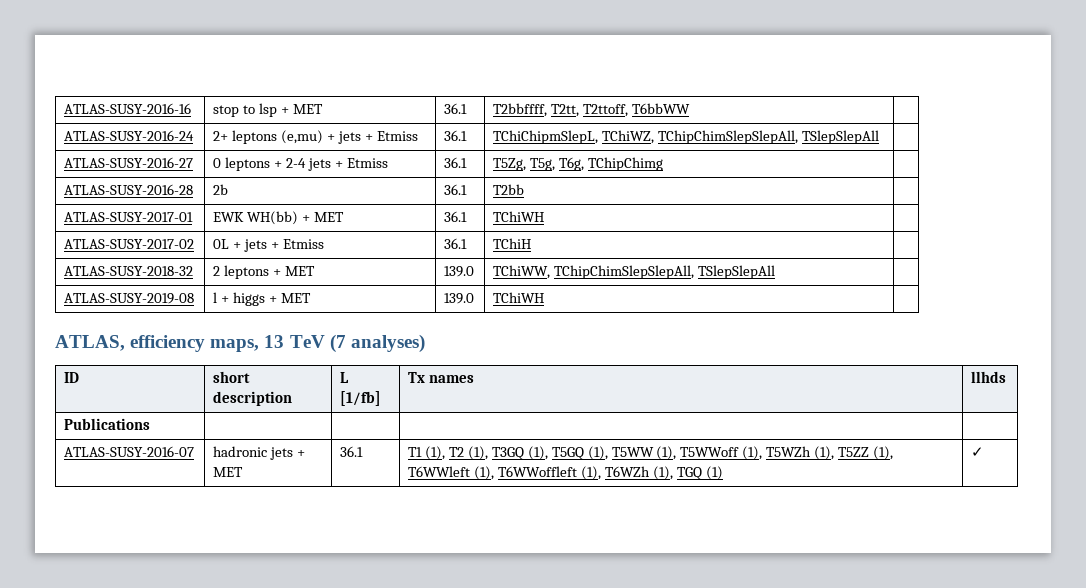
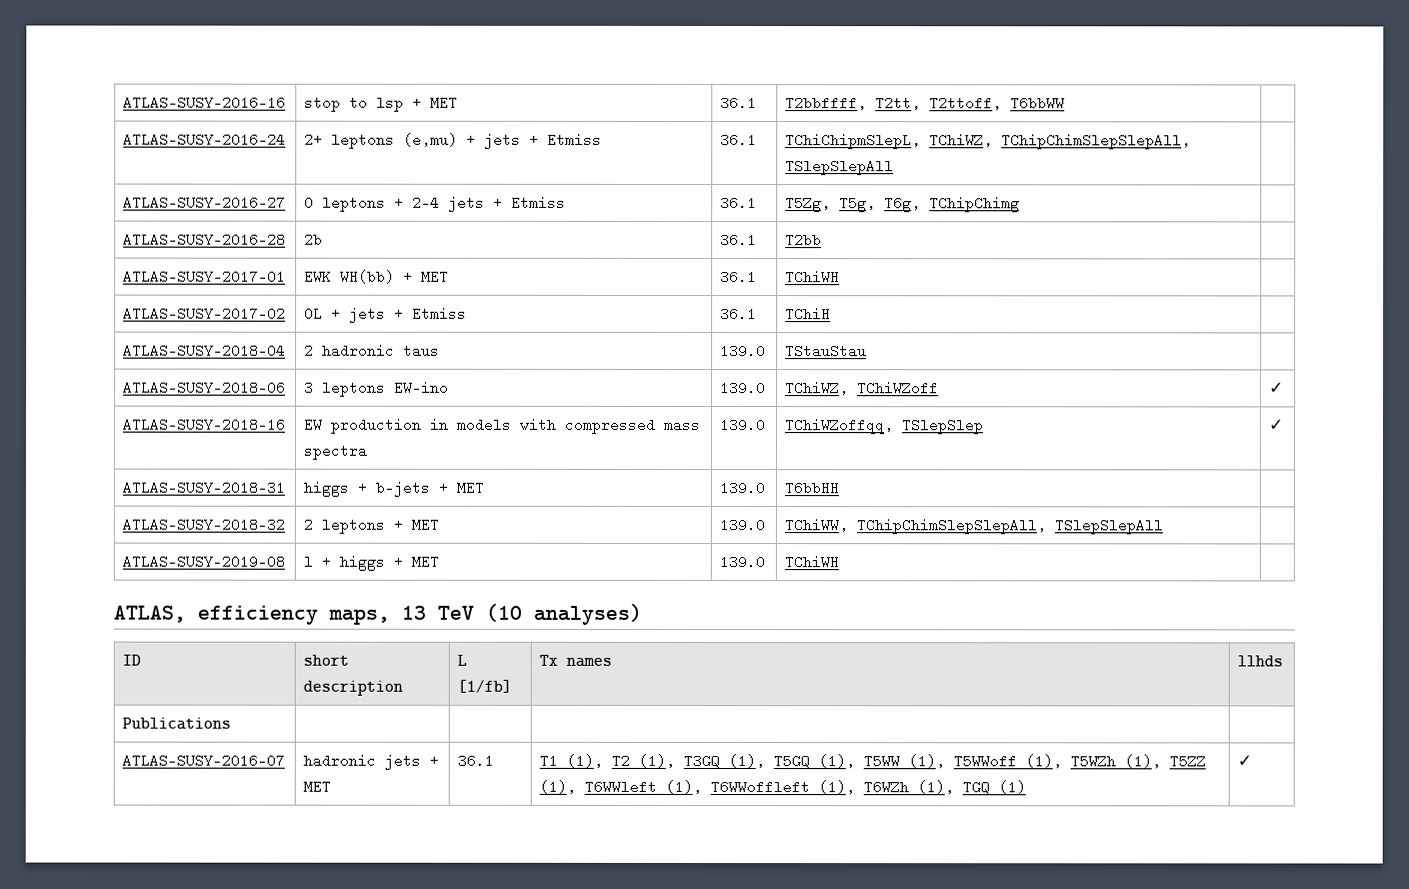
+ ATLAS-SUSY-2018-04 | 2 hadronic taus | 139.0 | TStauStau |
+ ATLAS-SUSY-2018-06 | 3 leptons EW-ino | 139.0 | TChiWZ, TChiWZoff | ✓
+ ATLAS-SUSY-2018-16 | EW production in models with compressed mass spectra | 139.0 | TChiWZoffqq, TSlepSlep | ✓
+ ATLAS-SUSY-2018-31 | higgs + b-jets + MET | 139.0 | T6bbHH |
- ATLAS, efficiency maps, 13 TeV (7 analyses)
+ ATLAS, efficiency maps, 13 TeV (10 analyses)

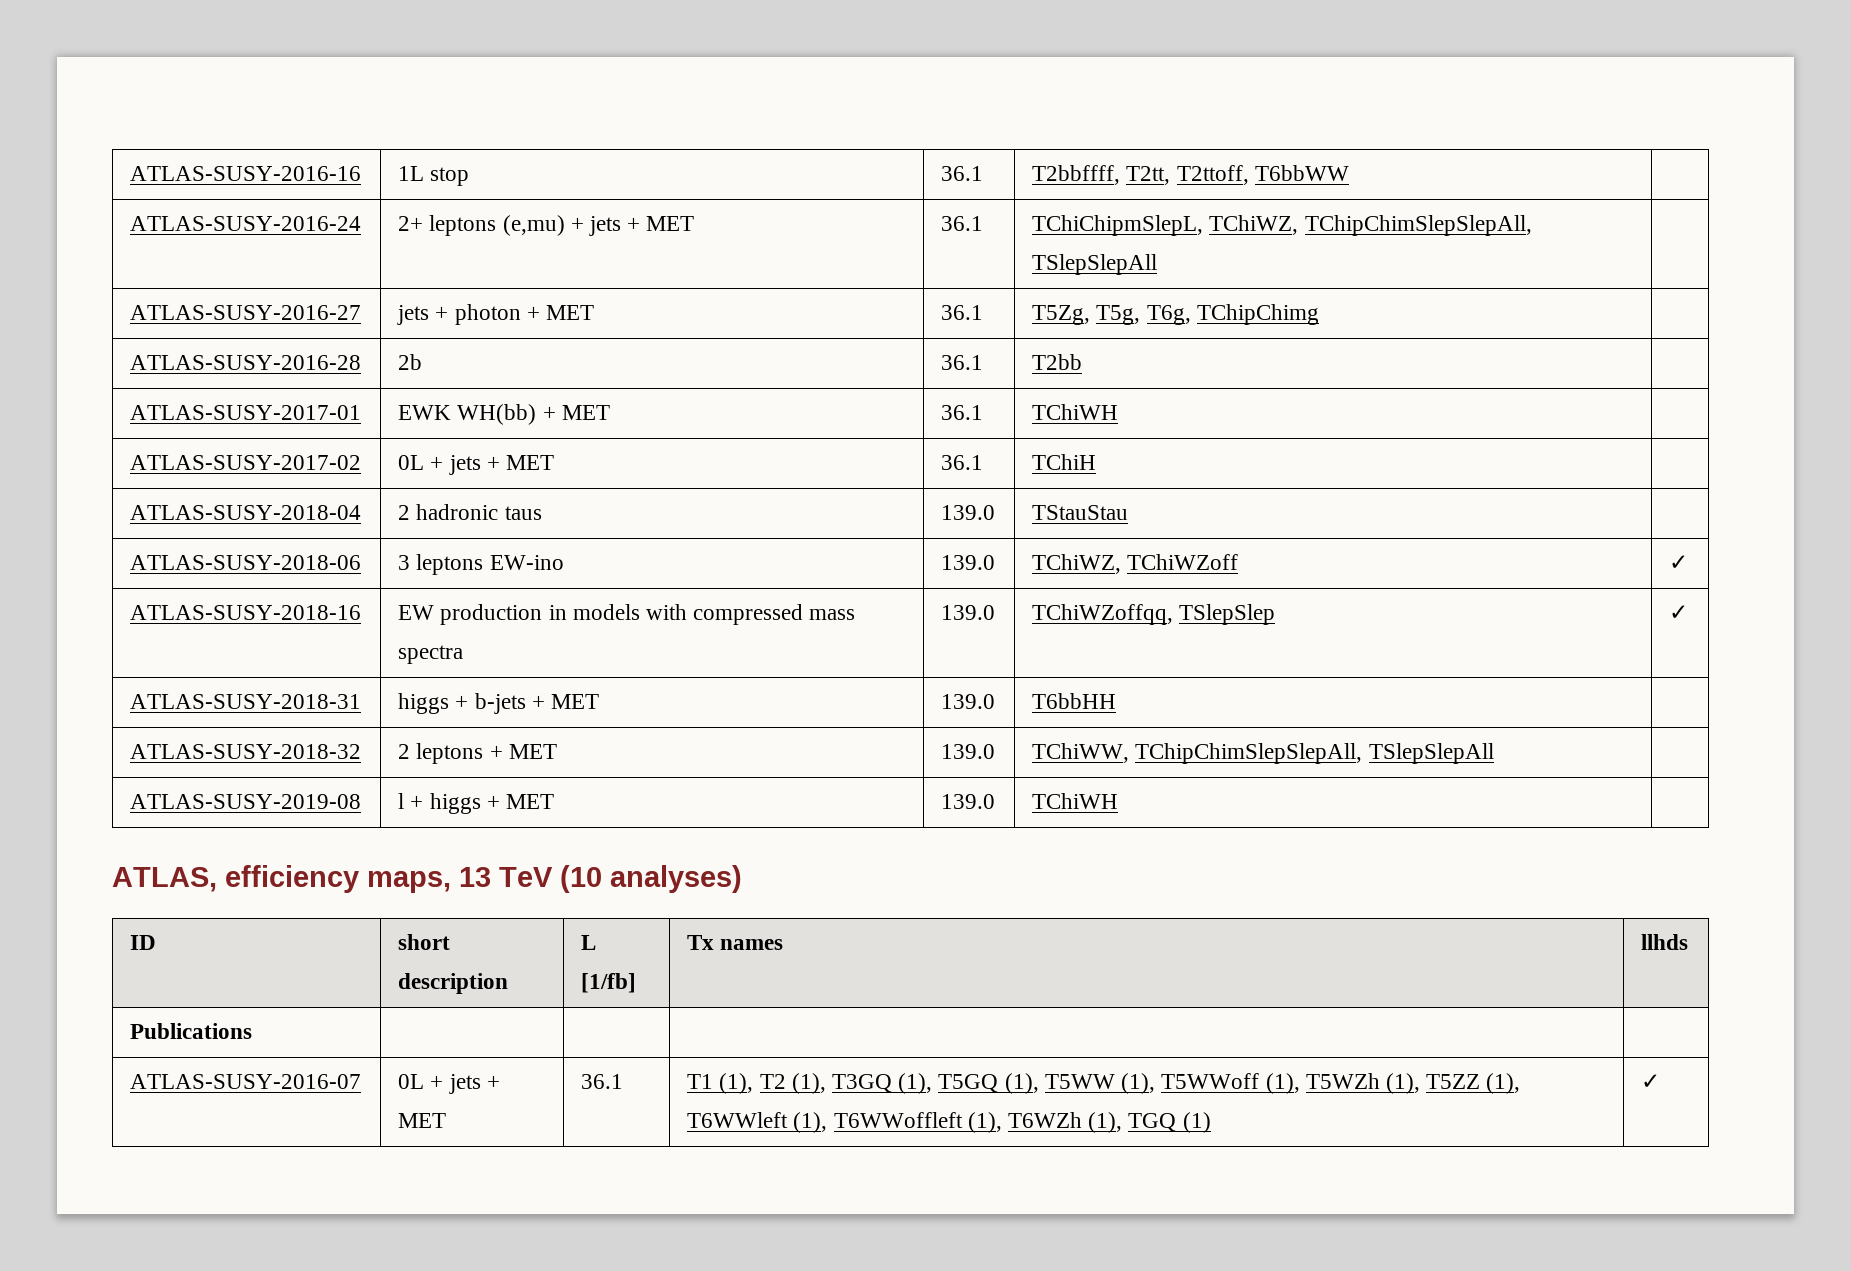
- ATLAS-SUSY-2016-16 | stop to lsp + MET | 36.1 | T2bbffff, T2tt, T2ttoff, T6bbWW |
+ ATLAS-SUSY-2016-16 | 1L stop | 36.1 | T2bbffff, T2tt, T2ttoff, T6bbWW |
- ATLAS-SUSY-2016-24 | 2+ leptons (e,mu) + jets + Etmiss | 36.1 | TChiChipmSlepL, TChiWZ, TChipChimSlepSlepAll, TSlepSlepAll |
+ ATLAS-SUSY-2016-24 | 2+ leptons (e,mu) + jets + MET | 36.1 | TChiChipmSlepL, TChiWZ, TChipChimSlepSlepAll, TSlepSlepAll |
- ATLAS-SUSY-2016-27 | 0 leptons + 2-4 jets + Etmiss | 36.1 | T5Zg, T5g, T6g, TChipChimg |
+ ATLAS-SUSY-2016-27 | jets + photon + MET | 36.1 | T5Zg, T5g, T6g, TChipChimg |
- ATLAS-SUSY-2017-02 | 0L + jets + Etmiss | 36.1 | TChiH |
+ ATLAS-SUSY-2017-02 | 0L + jets + MET | 36.1 | TChiH |
- ATLAS-SUSY-2016-07 | hadronic jets + MET | 36.1 | T1 (1), T2 (1), T3GQ (1), T5GQ (1), T5WW (1), T5WWoff (1), T5WZh (1), T5ZZ (1), T6WWleft (1), T6WWoffleft (1), T6WZh (1), TGQ (1) | ✓
+ ATLAS-SUSY-2016-07 | 0L + jets + MET | 36.1 | T1 (1), T2 (1), T3GQ (1), T5GQ (1), T5WW (1), T5WWoff (1), T5WZh (1), T5ZZ (1), T6WWleft (1), T6WWoffleft (1), T6WZh (1), TGQ (1) | ✓

